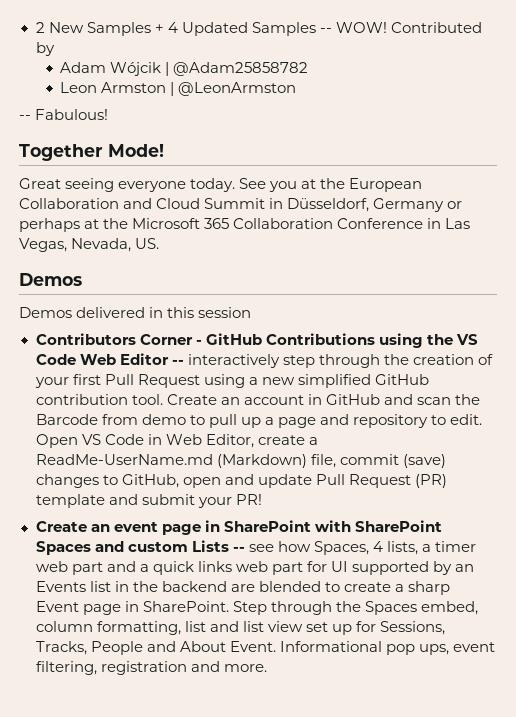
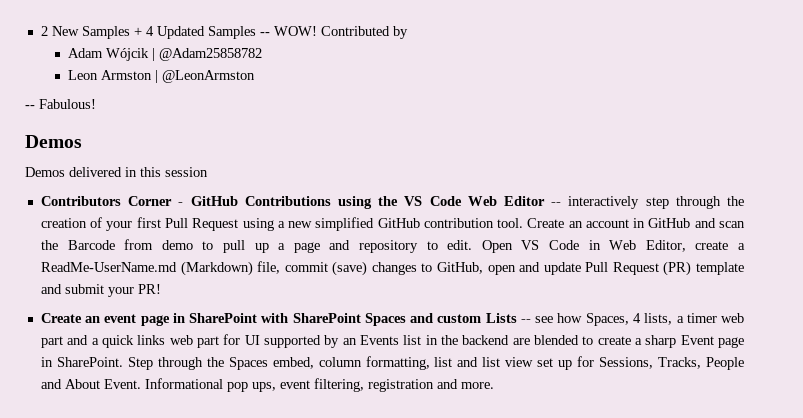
- Together Mode!
- Great seeing everyone today. See you at the European Collaboration and Cloud Summit in Düsseldorf, Germany or perhaps at the Microsoft 365 Collaboration Conference in Las Vegas, Nevada, US.

